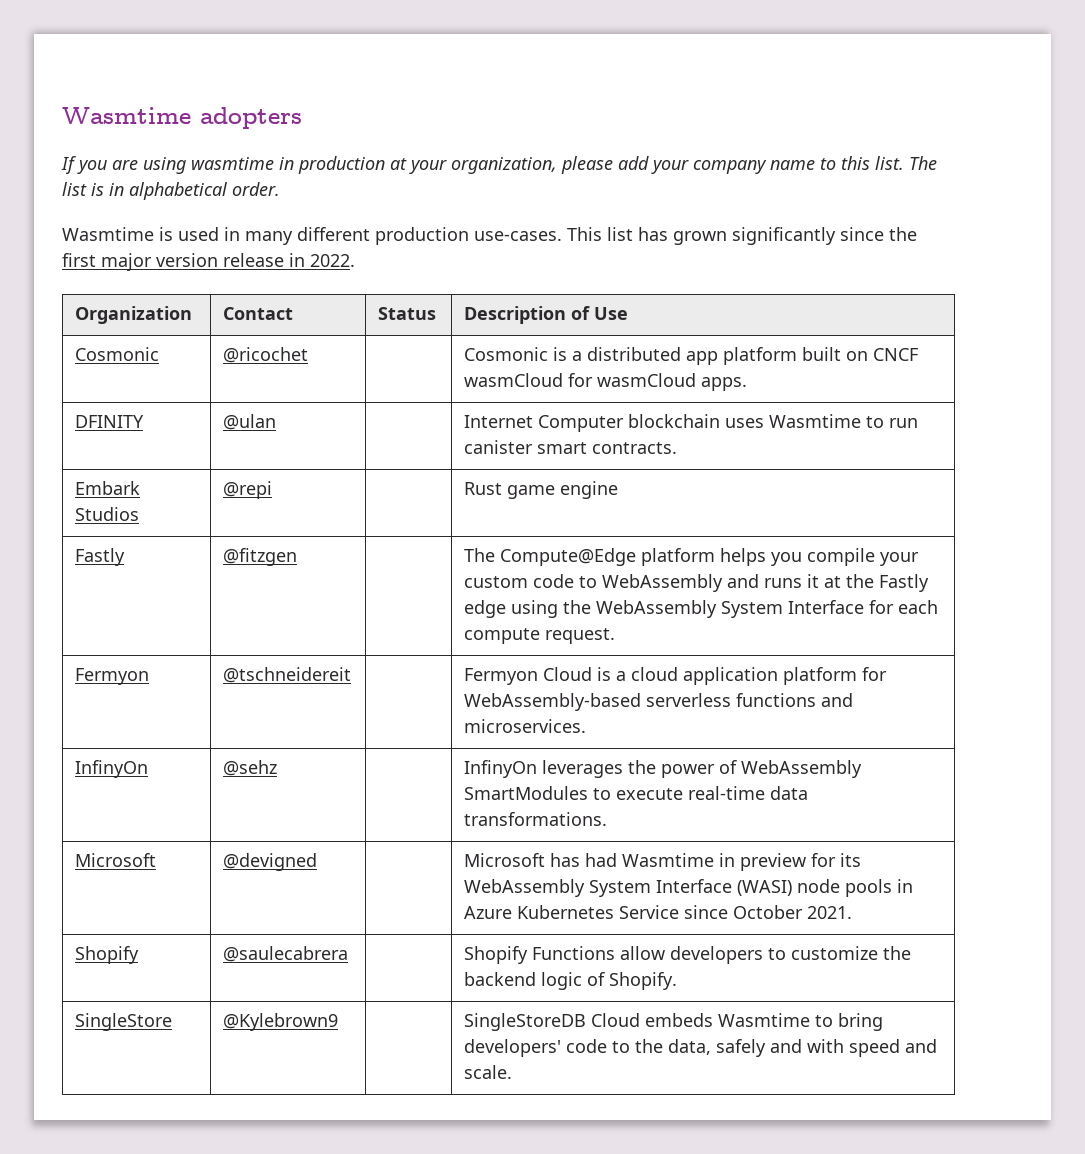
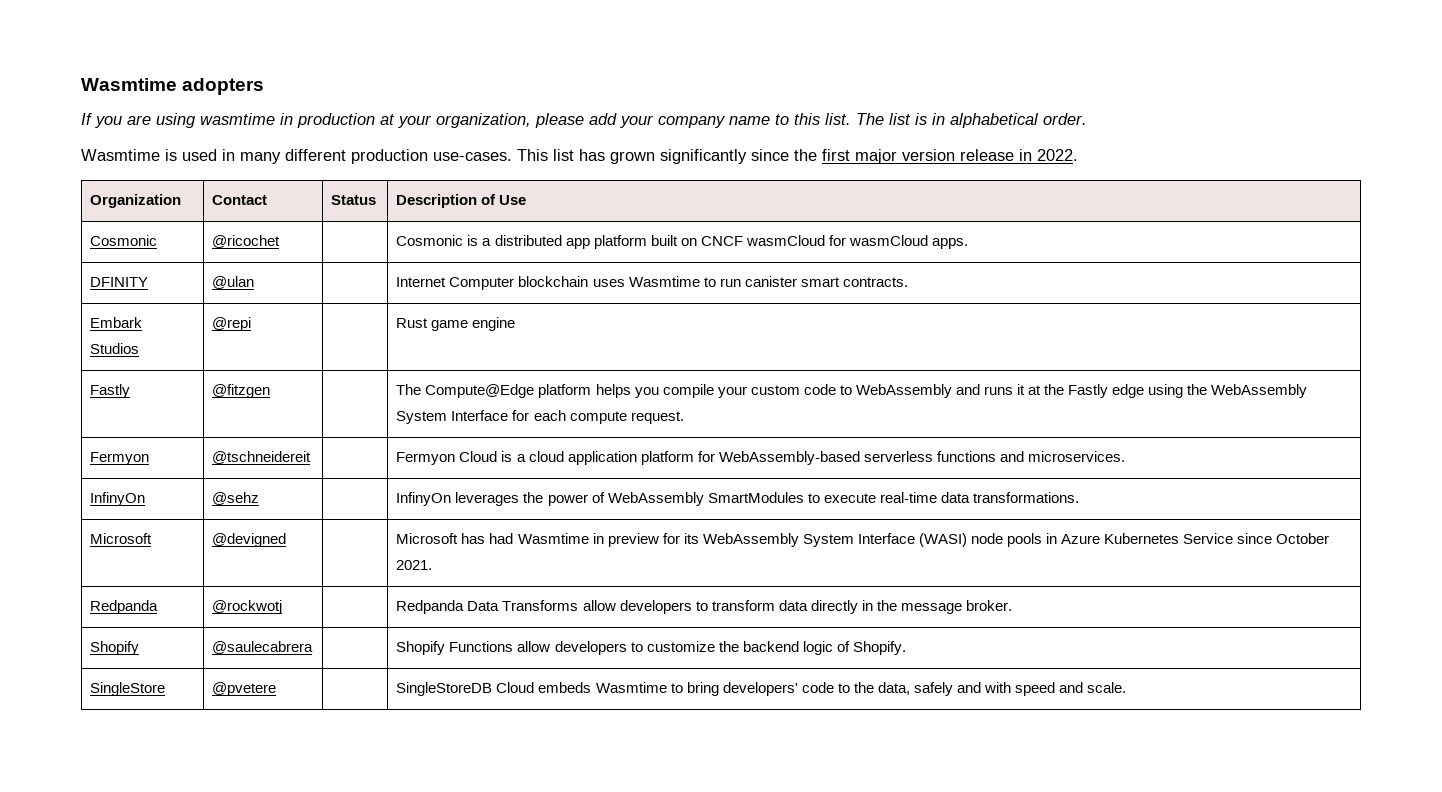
+ Redpanda | @rockwotj | | Redpanda Data Transforms allow developers to transform data directly in the message broker.
- SingleStore | @Kylebrown9 | | SingleStoreDB Cloud embeds Wasmtime to bring developers' code to the data, safely and with speed and scale.
+ SingleStore | @pvetere | | SingleStoreDB Cloud embeds Wasmtime to bring developers' code to the data, safely and with speed and scale.

